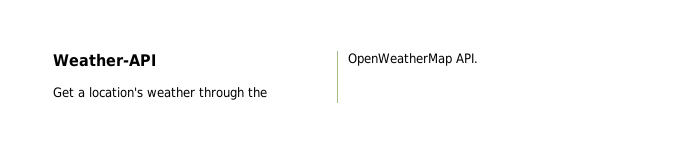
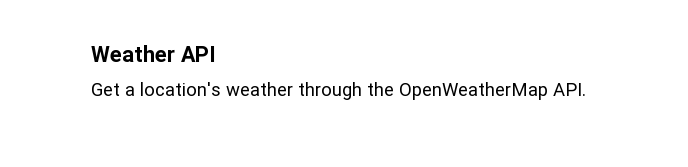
- Weather-API
+ Weather API

